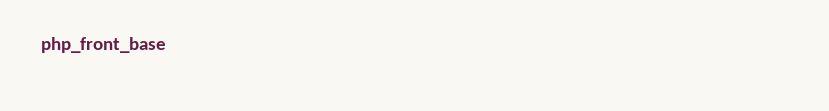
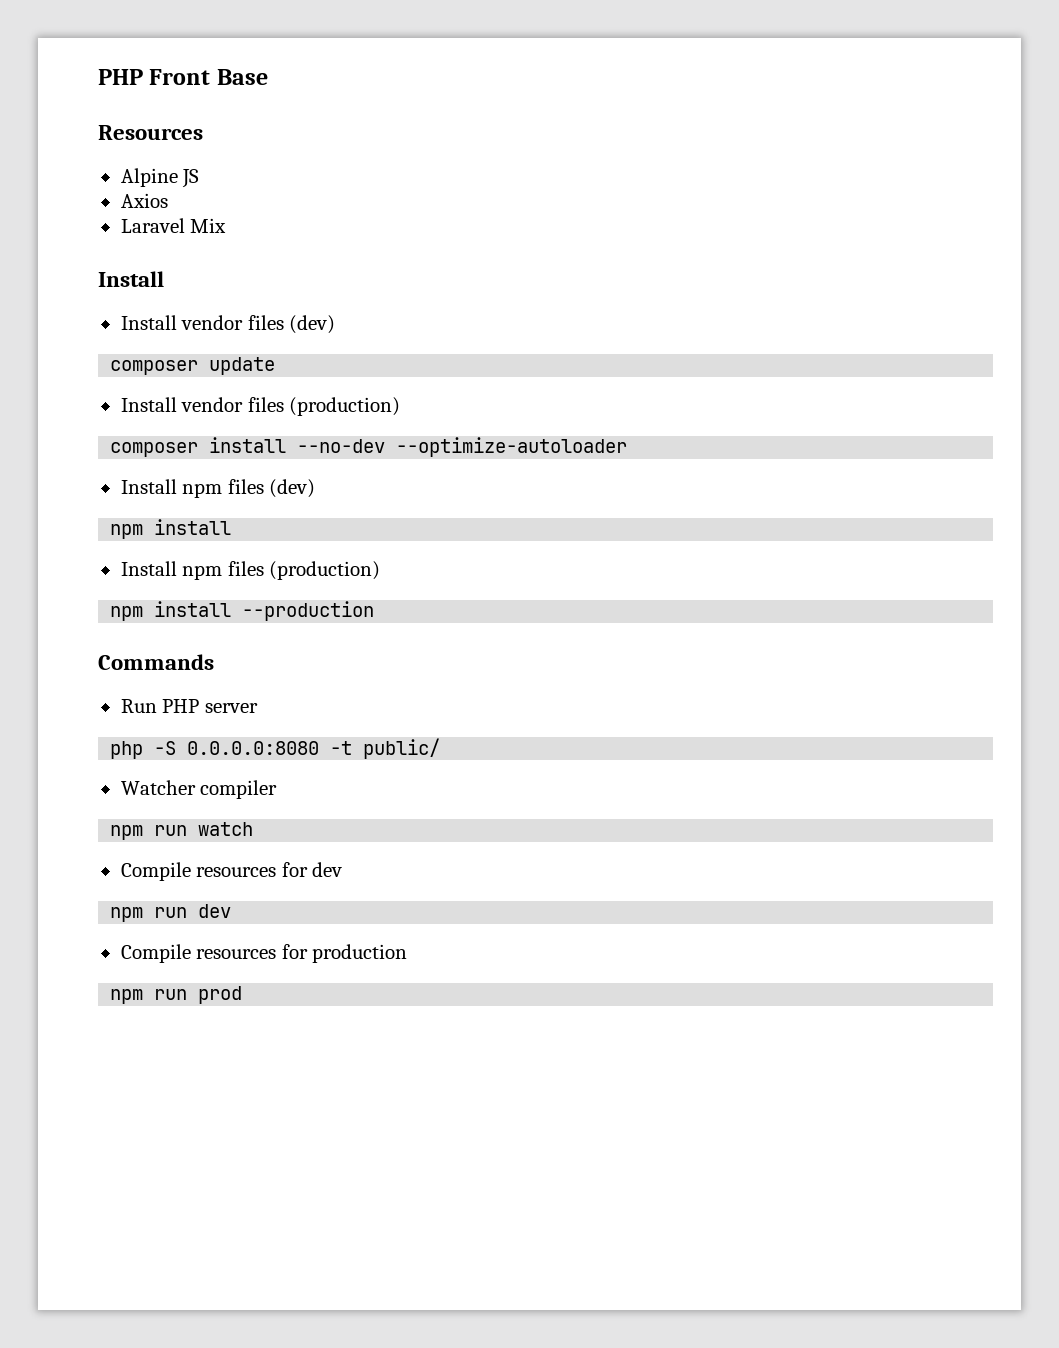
- php_front_base
+ PHP Front Base
+ Resources
+ Alpine JS
+ Axios
+ Laravel Mix
+ Install
+ Install vendor files (dev)
+ composer update
+ Install vendor files (production)
+ composer install --no-dev --optimize-autoloader
+ Install npm files (dev)
+ npm install
+ Install npm files (production)
+ npm install --production
+ Commands
+ Run PHP server
+ php -S 0.0.0.0:8080 -t public/
+ Watcher compiler
+ npm run watch
+ Compile resources for dev
+ npm run dev
+ Compile resources for production
+ npm run prod

